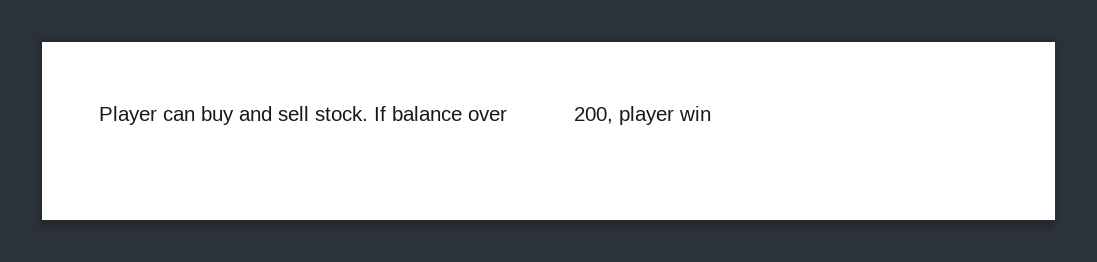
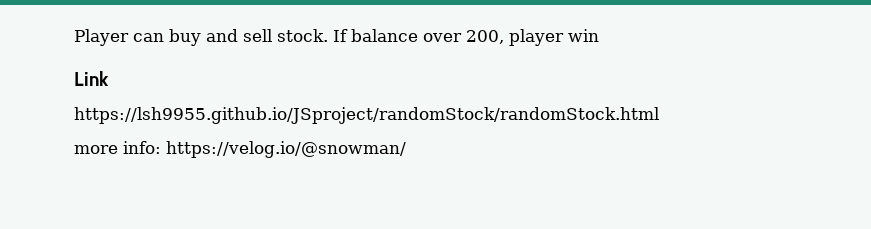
+ Link
+ https://lsh9955.github.io/JSproject/randomStock/randomStock.html
+ more info: https://velog.io/@snowman/

